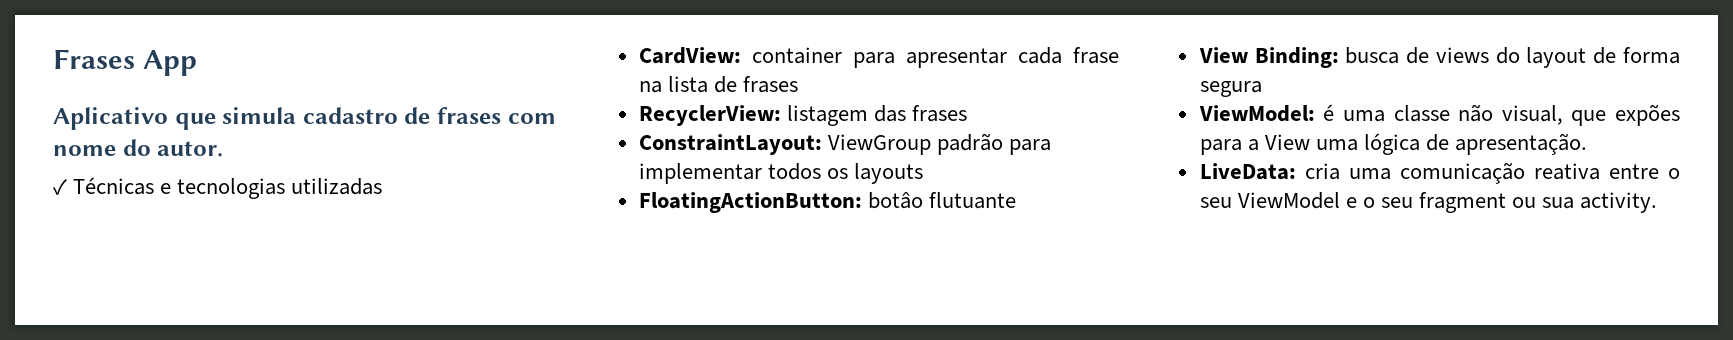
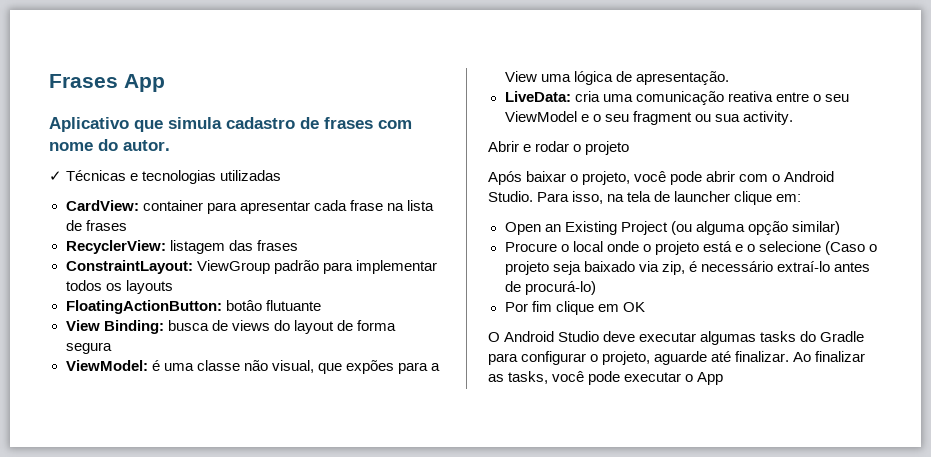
+ Abrir e rodar o projeto
+ Após baixar o projeto, você pode abrir com o Android Studio. Para isso, na tela de launcher clique em:
+ Open an Existing Project (ou alguma opção similar)
+ Procure o local onde o projeto está e o selecione (Caso o projeto seja baixado via zip, é necessário extraí-lo antes de procurá-lo)
+ Por fim clique em OK
+ O Android Studio deve executar algumas tasks do Gradle para configurar o projeto, aguarde até finalizar. Ao finalizar as tasks, você pode executar o App

